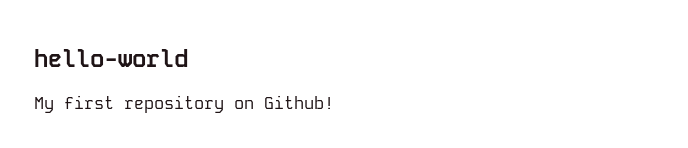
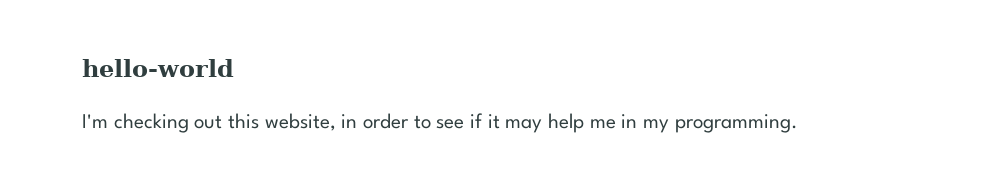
- My first repository on Github!
+ I'm checking out this website, in order to see if it may help me in my programming.

